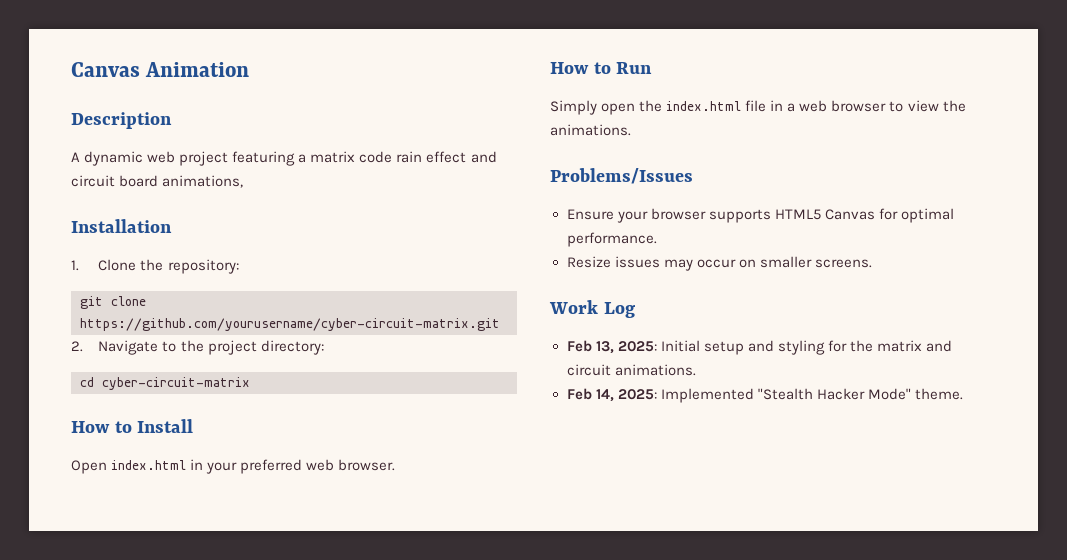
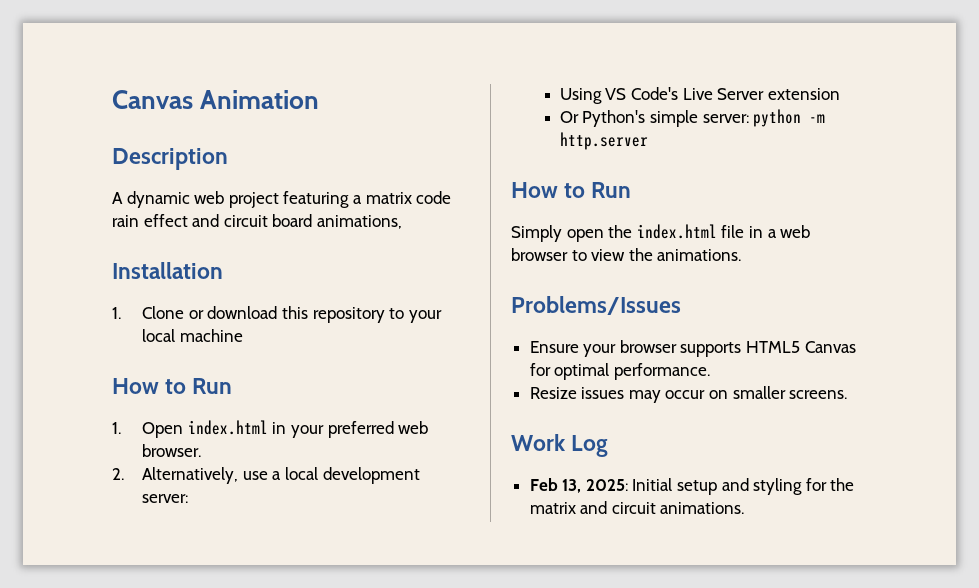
- 1. Clone the repository:
- git clone https://github.com/yourusername/cyber-circuit-matrix.git
- 2. Navigate to the project directory:
- cd cyber-circuit-matrix
- How to Install
- Open index.html in your preferred web browser.
+ 1. Clone or download this repository to your local machine
+ How to Run
+ 1. Open index.html in your preferred web browser.
+ 2. Alternatively, use a local development server:
+ Using VS Code's Live Server extension
+ Or Python's simple server: python -m http.server
- Feb 14, 2025: Implemented "Stealth Hacker Mode" theme.

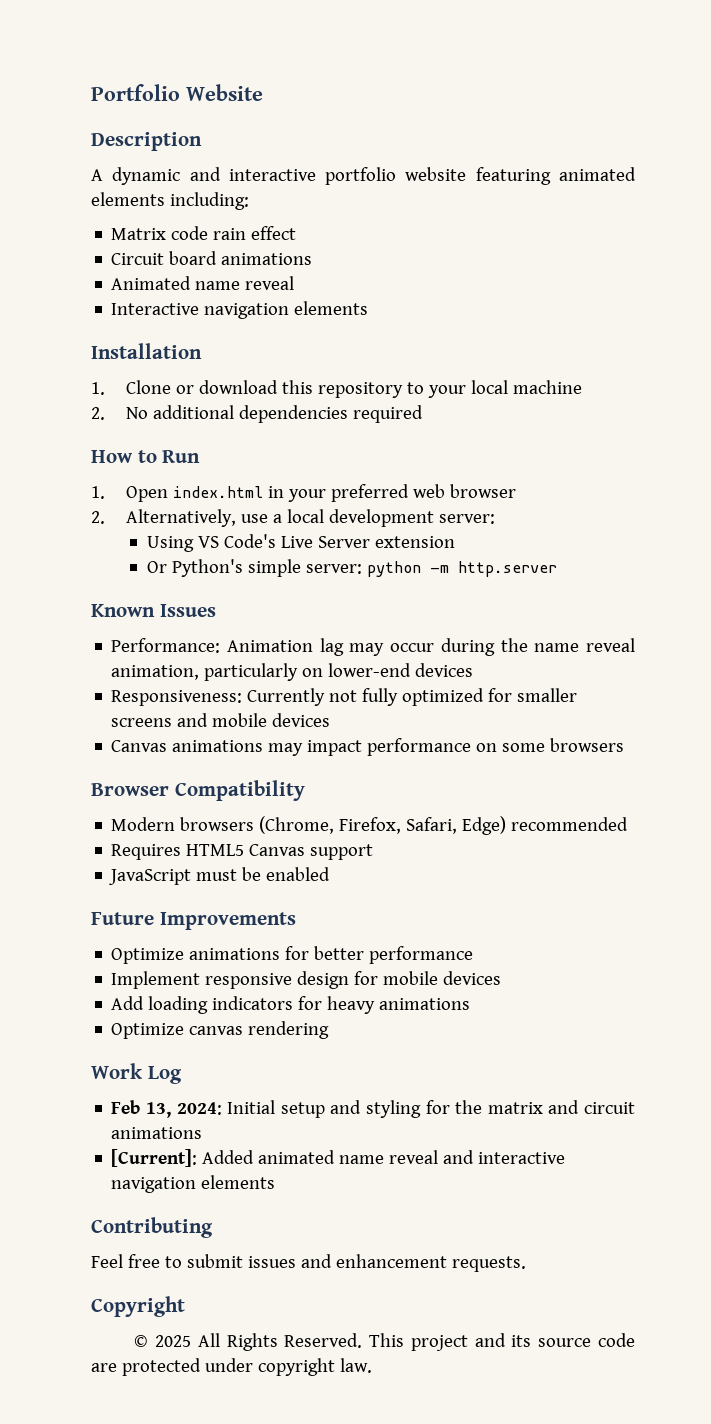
- Canvas Animation
+ Portfolio Website
- A dynamic web project featuring a matrix code rain effect and circuit board animations,
+ A dynamic and interactive portfolio website featuring animated elements including:
+ Matrix code rain effect
+ Circuit board animations
+ Animated name reveal
+ Interactive navigation elements
+ 2. No additional dependencies required
- 1. Open index.html in your preferred web browser.
+ 1. Open index.html in your preferred web browser
  Or Python's simple server: python -m http.server
- How to Run
- Simply open the index.html file in a web browser to view the animations.
- Problems/Issues
- Ensure your browser supports HTML5 Canvas for optimal performance.
- Resize issues may occur on smaller screens.
+ Known Issues
+ Performance: Animation lag may occur during the name reveal animation, particularly on lower-end devices
+ Responsiveness: Currently not fully optimized for smaller screens and mobile devices
+ Canvas animations may impact performance on some browsers
+ Browser Compatibility
+ Modern browsers (Chrome, Firefox, Safari, Edge) recommended
+ Requires HTML5 Canvas support
+ JavaScript must be enabled
+ Future Improvements
+ Optimize animations for better performance
+ Implement responsive design for mobile devices
+ Add loading indicators for heavy animations
+ Optimize canvas rendering
- Feb 13, 2025: Initial setup and styling for the matrix and circuit animations.
+ Feb 13, 2024: Initial setup and styling for the matrix and circuit animations
+ [Current]: Added animated name reveal and interactive navigation elements
+ Contributing
+ Feel free to submit issues and enhancement requests.
+ Copyright
+ © 2025 All Rights Reserved. This project and its source code are protected under copyright law.

